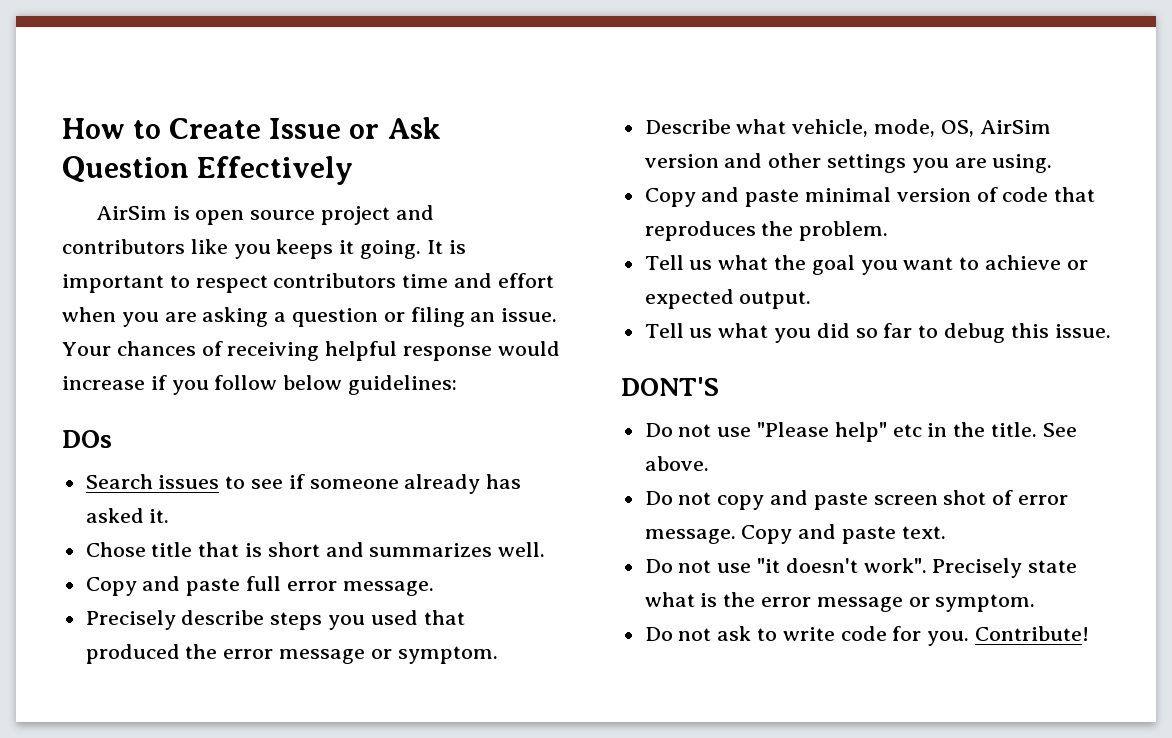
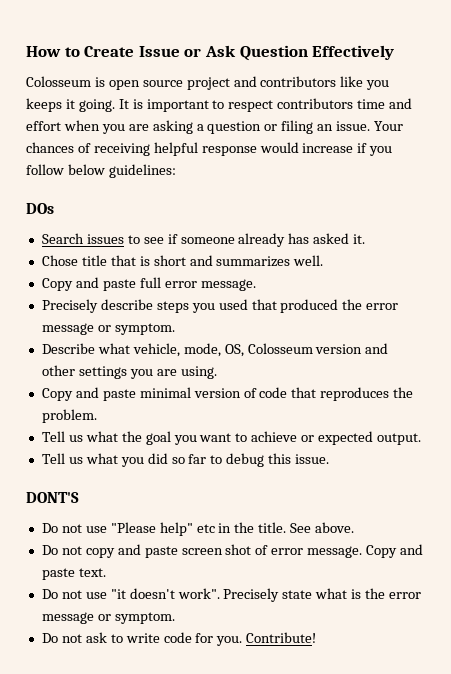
- AirSim is open source project and contributors like you keeps it going.
+ Colosseum is open source project and contributors like you keeps it going.
- Describe what vehicle, mode, OS, AirSim version and other settings you are using.
+ Describe what vehicle, mode, OS, Colosseum version and other settings you are using.

